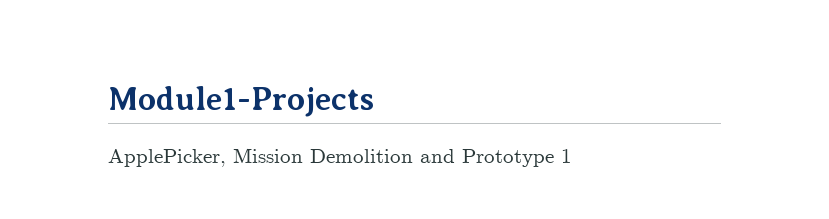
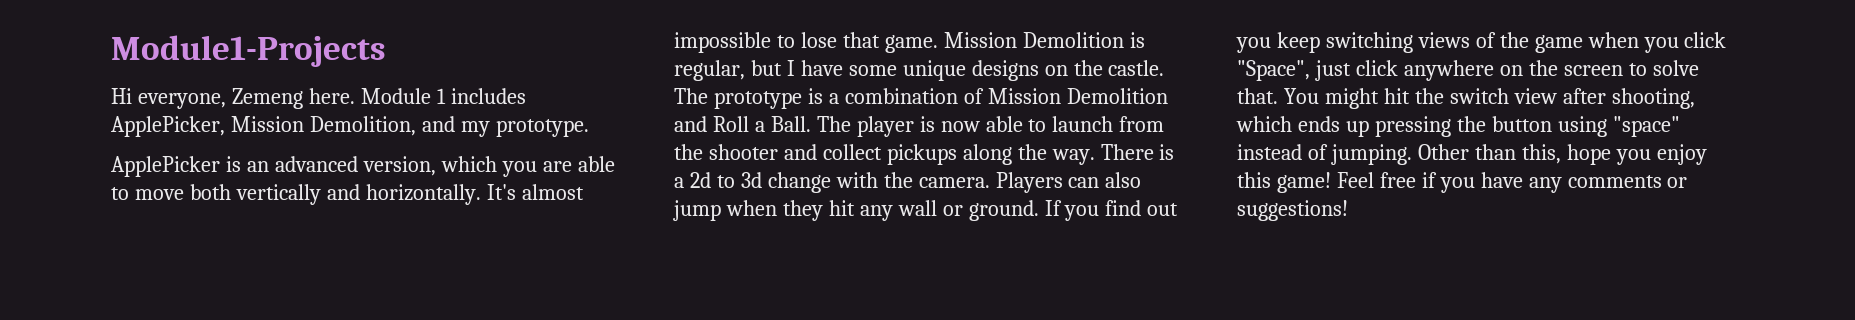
- ApplePicker, Mission Demolition and Prototype 1
+ Hi everyone, Zemeng here. Module 1 includes ApplePicker, Mission Demolition, and my prototype.
+ ApplePicker is an advanced version, which you are able to move both vertically and horizontally. It's almost impossible to lose that game. Mission Demolition is regular, but I have some unique designs on the castle. The prototype is a combination of Mission Demolition and Roll a Ball. The player is now able to launch from the shooter and collect pickups along the way. There is a 2d to 3d change with the camera. Players can also jump when they hit any wall or ground. If you find out you keep switching views of the game when you click "Space", just click anywhere on the screen to solve that. You might hit the switch view after shooting, which ends up pressing the button using "space" instead of jumping. Other than this, hope you enjoy this game! Feel free if you have any comments or suggestions!

